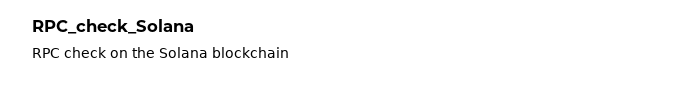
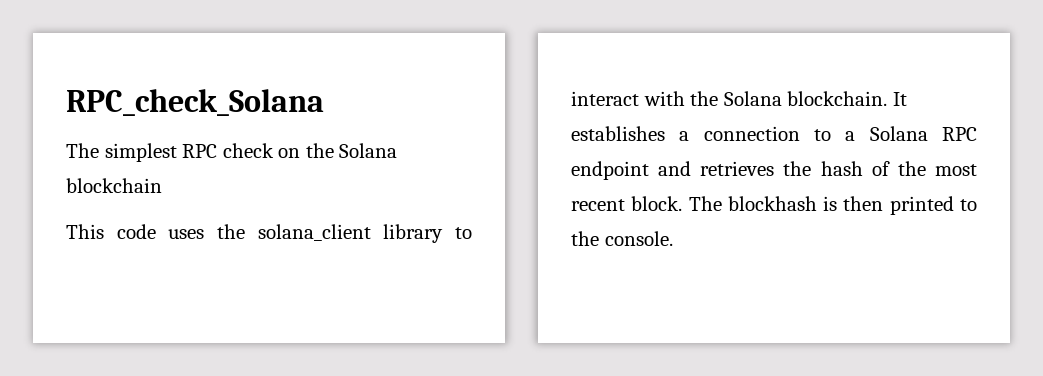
- RPC check on the Solana blockchain
+ The simplest RPC check on the Solana blockchain
+ This code uses the solana_client library to interact with the Solana blockchain. It establishes a connection to a Solana RPC endpoint and retrieves the hash of the most recent block. The blockhash is then printed to the console.

